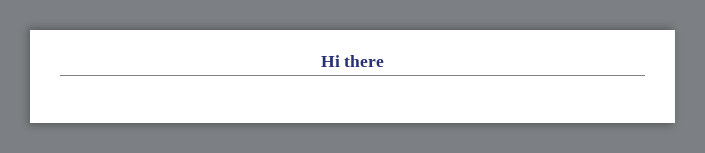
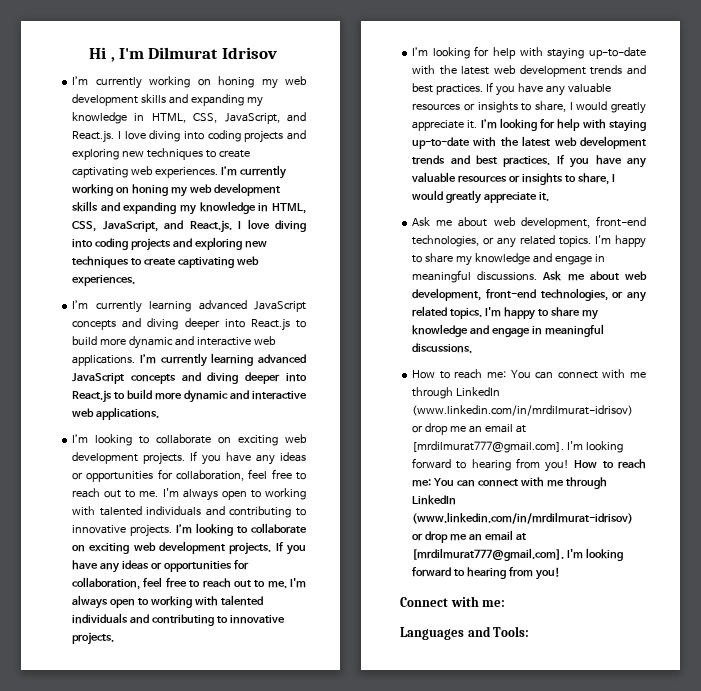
- Hi there
+ Hi , I'm Dilmurat Idrisov
+ I’m currently working on honing my web development skills and expanding my knowledge in HTML, CSS, JavaScript, and React.js. I love diving into coding projects and exploring new techniques to create captivating web experiences. I’m currently working on honing my web development skills and expanding my knowledge in HTML, CSS, JavaScript, and React.js. I love diving into coding projects and exploring new techniques to create captivating web experiences.
+ I’m currently learning advanced JavaScript concepts and diving deeper into React.js to build more dynamic and interactive web applications. I’m currently learning advanced JavaScript concepts and diving deeper into React.js to build more dynamic and interactive web applications.
+ I’m looking to collaborate on exciting web development projects. If you have any ideas or opportunities for collaboration, feel free to reach out to me. I'm always open to working with talented individuals and contributing to innovative projects. I’m looking to collaborate on exciting web development projects. If you have any ideas or opportunities for collaboration, feel free to reach out to me. I'm always open to working with talented individuals and contributing to innovative projects.
+ I’m looking for help with staying up-to-date with the latest web development trends and best practices. If you have any valuable resources or insights to share, I would greatly appreciate it. I’m looking for help with staying up-to-date with the latest web development trends and best practices. If you have any valuable resources or insights to share, I would greatly appreciate it.
+ Ask me about web development, front-end technologies, or any related topics. I'm happy to share my knowledge and engage in meaningful discussions. Ask me about web development, front-end technologies, or any related topics. I'm happy to share my knowledge and engage in meaningful discussions.
+ How to reach me: You can connect with me through LinkedIn (www.linkedin.com/in/mrdilmurat-idrisov) or drop me an email at [mrdilmurat777@gmail.com]. I'm looking forward to hearing from you! How to reach me: You can connect with me through LinkedIn (www.linkedin.com/in/mrdilmurat-idrisov) or drop me an email at [mrdilmurat777@gmail.com]. I'm looking forward to hearing from you!
+ Connect with me:
+ Languages and Tools:

